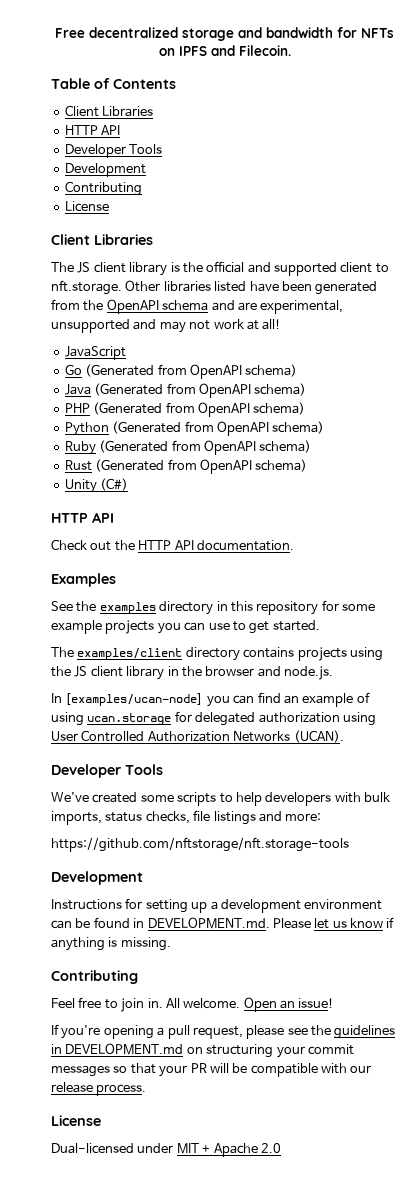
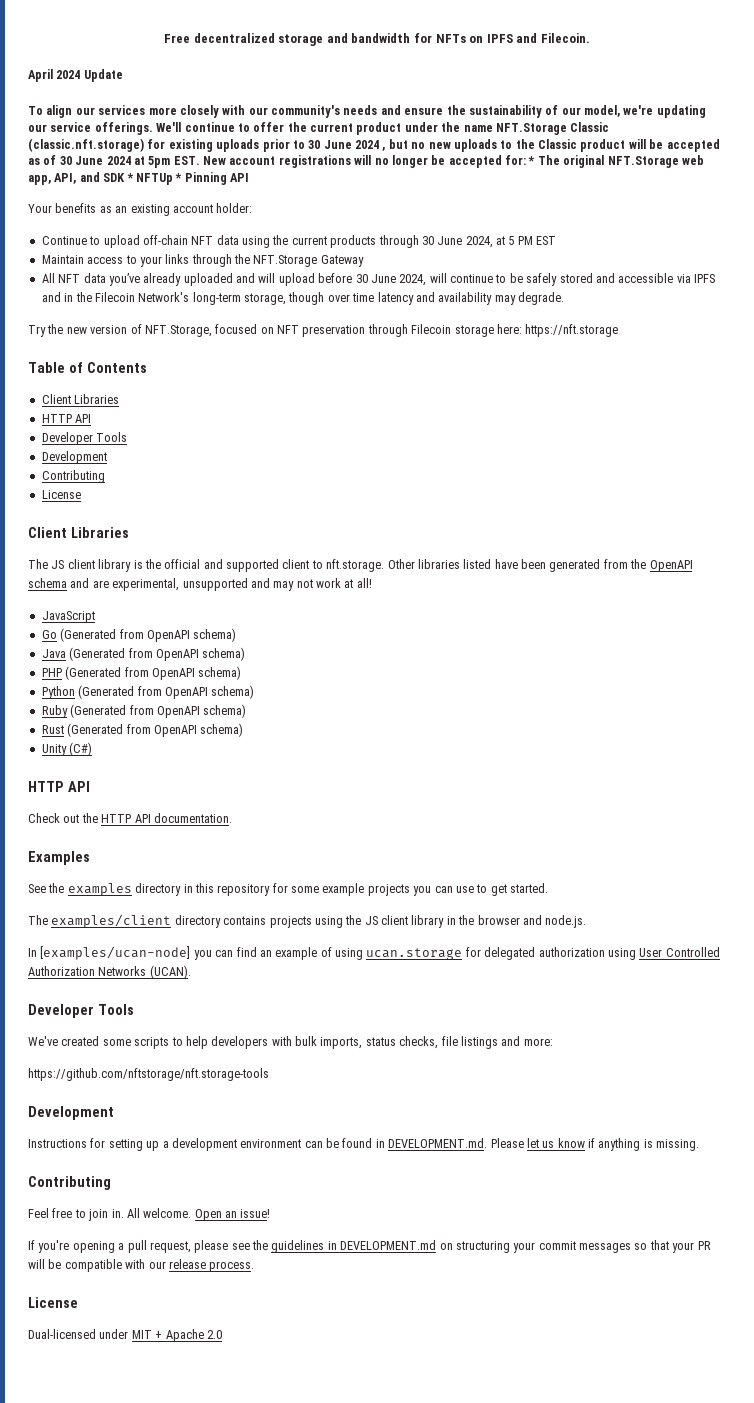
+ April 2024 Update
+ To align our services more closely with our community's needs and ensure the sustainability of our model, we're updating our service offerings. We'll continue to offer the current product under the name NFT.Storage Classic (classic.nft.storage) for existing uploads prior to 30 June 2024 , but no new uploads to the Classic product will be accepted as of 30 June 2024 at 5pm EST. New account registrations will no longer be accepted for: * The original NFT.Storage web app, API, and SDK * NFTUp * Pinning API
+ Your benefits as an existing account holder:
+ Continue to upload off-chain NFT data using the current products through 30 June 2024, at 5 PM EST
+ Maintain access to your links through the NFT.Storage Gateway
+ All NFT data you’ve already uploaded and will upload before 30 June 2024, will continue to be safely stored and accessible via IPFS and in the Filecoin Network's long-term storage, though over time latency and availability may degrade.
+ Try the new version of NFT.Storage, focused on NFT preservation through Filecoin storage here: https://nft.storage

